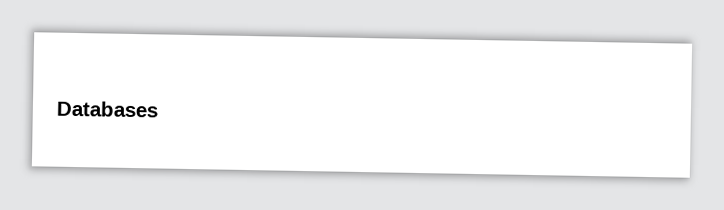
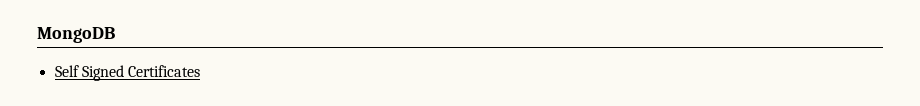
- Databases
+ MongoDB
+ Self Signed Certificates

